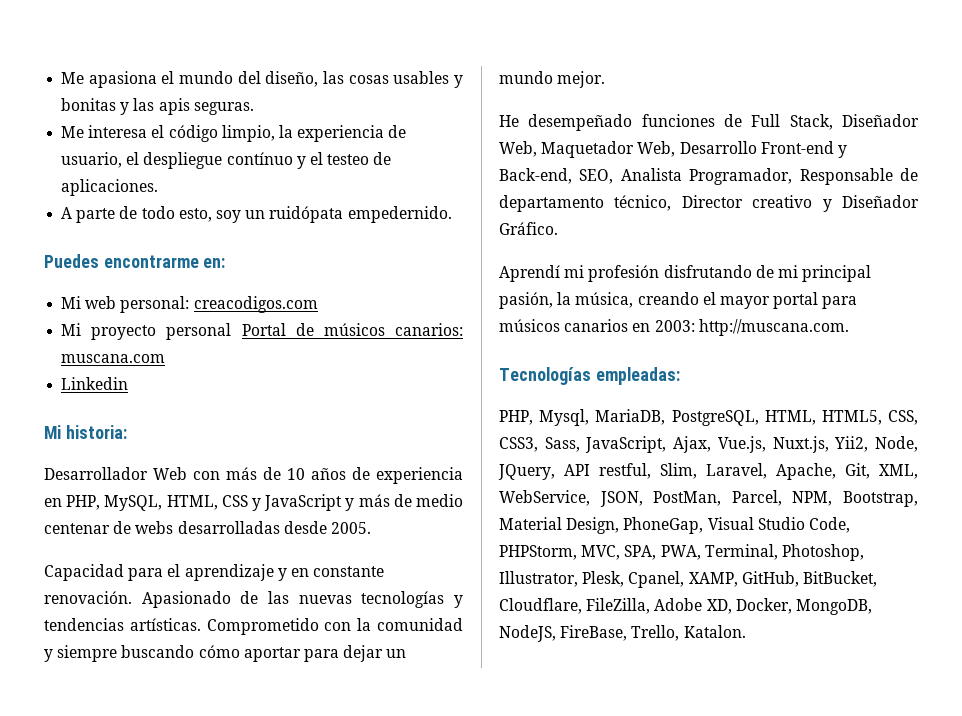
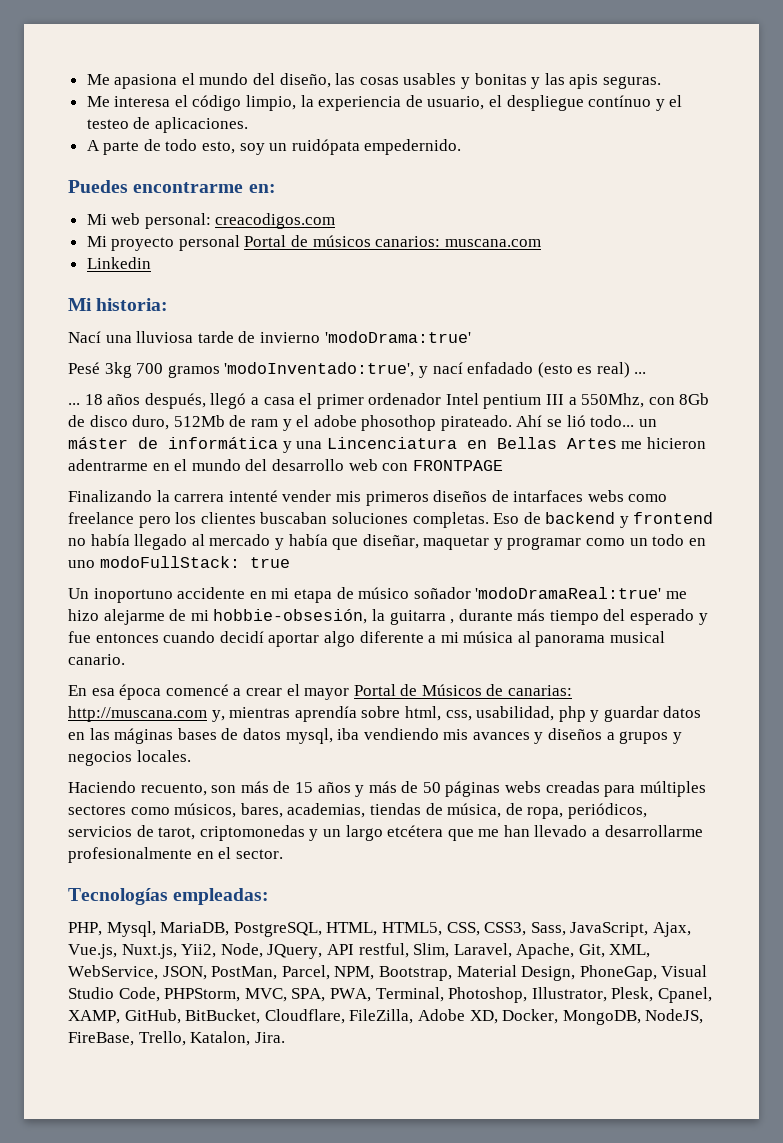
- Desarrollador Web con más de 10 años de experiencia en PHP, MySQL, HTML, CSS y JavaScript y más de medio centenar de webs desarrolladas desde 2005.
- Capacidad para el aprendizaje y en constante renovación. Apasionado de las nuevas tecnologías y tendencias artísticas. Comprometido con la comunidad y siempre buscando cómo aportar para dejar un mundo mejor.
- He desempeñado funciones de Full Stack, Diseñador Web, Maquetador Web, Desarrollo Front-end y Back-end, SEO, Analista Programador, Responsable de departamento técnico, Director creativo y Diseñador Gráfico.
- Aprendí mi profesión disfrutando de mi principal pasión, la música, creando el mayor portal para músicos canarios en 2003: http://muscana.com.
+ Nací una lluviosa tarde de invierno 'modoDrama:true'
+ Pesé 3kg 700 gramos 'modoInventado:true', y nací enfadado (esto es real) ...
+ ... 18 años después, llegó a casa el primer ordenador Intel pentium III a 550Mhz, con 8Gb de disco duro, 512Mb de ram y el adobe phosothop pirateado. Ahí se lió todo... un máster de informática y una Lincenciatura en Bellas Artes me hicieron adentrarme en el mundo del desarrollo web con FRONTPAGE
+ Finalizando la carrera intenté vender mis primeros diseños de intarfaces webs como freelance pero los clientes buscaban soluciones completas. Eso de backend y frontend no había llegado al mercado y había que diseñar, maquetar y programar como un todo en uno modoFullStack: true
+ Un inoportuno accidente en mi etapa de músico soñador 'modoDramaReal:true' me hizo alejarme de mi hobbie-obsesión, la guitarra , durante más tiempo del esperado y fue entonces cuando decidí aportar algo diferente a mi música al panorama musical canario.
+ En esa época comencé a crear el mayor Portal de Músicos de canarias: http://muscana.com y, mientras aprendía sobre html, css, usabilidad, php y guardar datos en las máginas bases de datos mysql, iba vendiendo mis avances y diseños a grupos y negocios locales.
+ Haciendo recuento, son más de 15 años y más de 50 páginas webs creadas para múltiples sectores como músicos, bares, academias, tiendas de música, de ropa, periódicos, servicios de tarot, criptomonedas y un largo etcétera que me han llevado a desarrollarme profesionalmente en el sector.
- PHP, Mysql, MariaDB, PostgreSQL, HTML, HTML5, CSS, CSS3, Sass, JavaScript, Ajax, Vue.js, Nuxt.js, Yii2, Node, JQuery, API restful, Slim, Laravel, Apache, Git, XML, WebService, JSON, PostMan, Parcel, NPM, Bootstrap, Material Design, PhoneGap, Visual Studio Code, PHPStorm, MVC, SPA, PWA, Terminal, Photoshop, Illustrator, Plesk, Cpanel, XAMP, GitHub, BitBucket, Cloudflare, FileZilla, Adobe XD, Docker, MongoDB, NodeJS, FireBase, Trello, Katalon.
+ PHP, Mysql, MariaDB, PostgreSQL, HTML, HTML5, CSS, CSS3, Sass, JavaScript, Ajax, Vue.js, Nuxt.js, Yii2, Node, JQuery, API restful, Slim, Laravel, Apache, Git, XML, WebService, JSON, PostMan, Parcel, NPM, Bootstrap, Material Design, PhoneGap, Visual Studio Code, PHPStorm, MVC, SPA, PWA, Terminal, Photoshop, Illustrator, Plesk, Cpanel, XAMP, GitHub, BitBucket, Cloudflare, FileZilla, Adobe XD, Docker, MongoDB, NodeJS, FireBase, Trello, Katalon, Jira.

